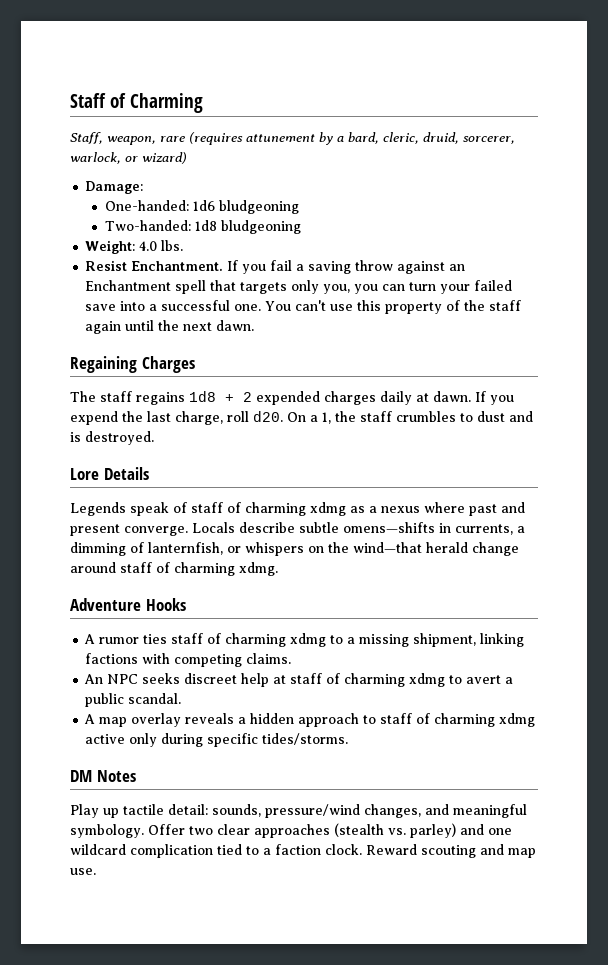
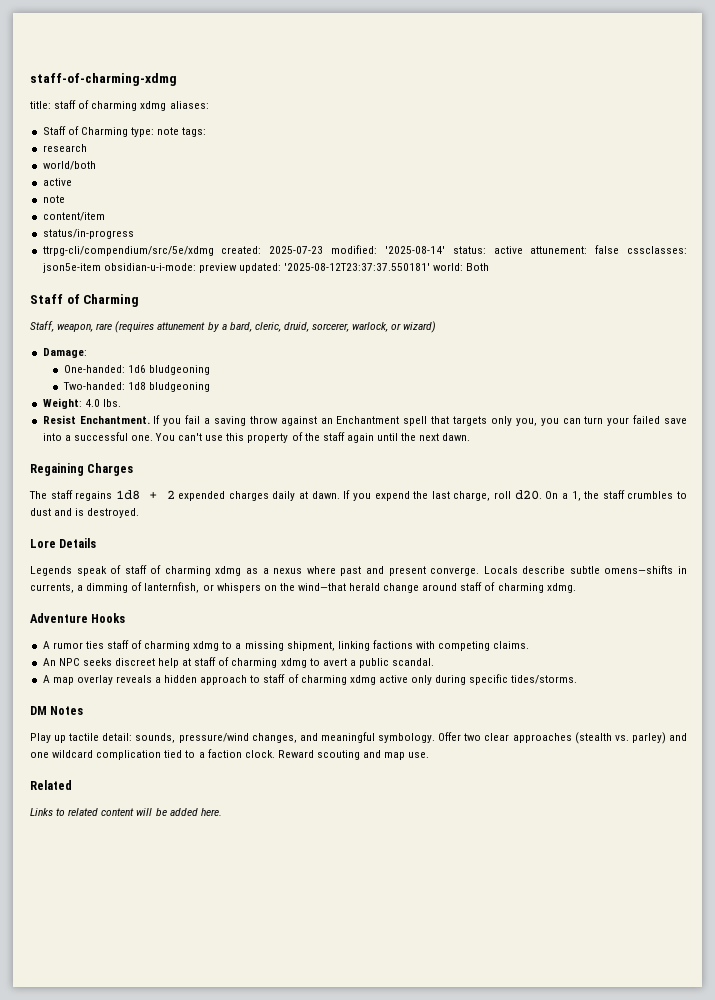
+ staff-of-charming-xdmg
+ title: staff of charming xdmg aliases:
+ Staff of Charming type: note tags:
+ research
+ world/both
+ active
+ note
+ content/item
+ status/in-progress
+ ttrpg-cli/compendium/src/5e/xdmg created: 2025-07-23 modified: '2025-08-14' status: active attunement: false cssclasses: json5e-item obsidian-u-i-mode: preview updated: '2025-08-12T23:37:37.550181' world: Both
+ Related
+ Links to related content will be added here.

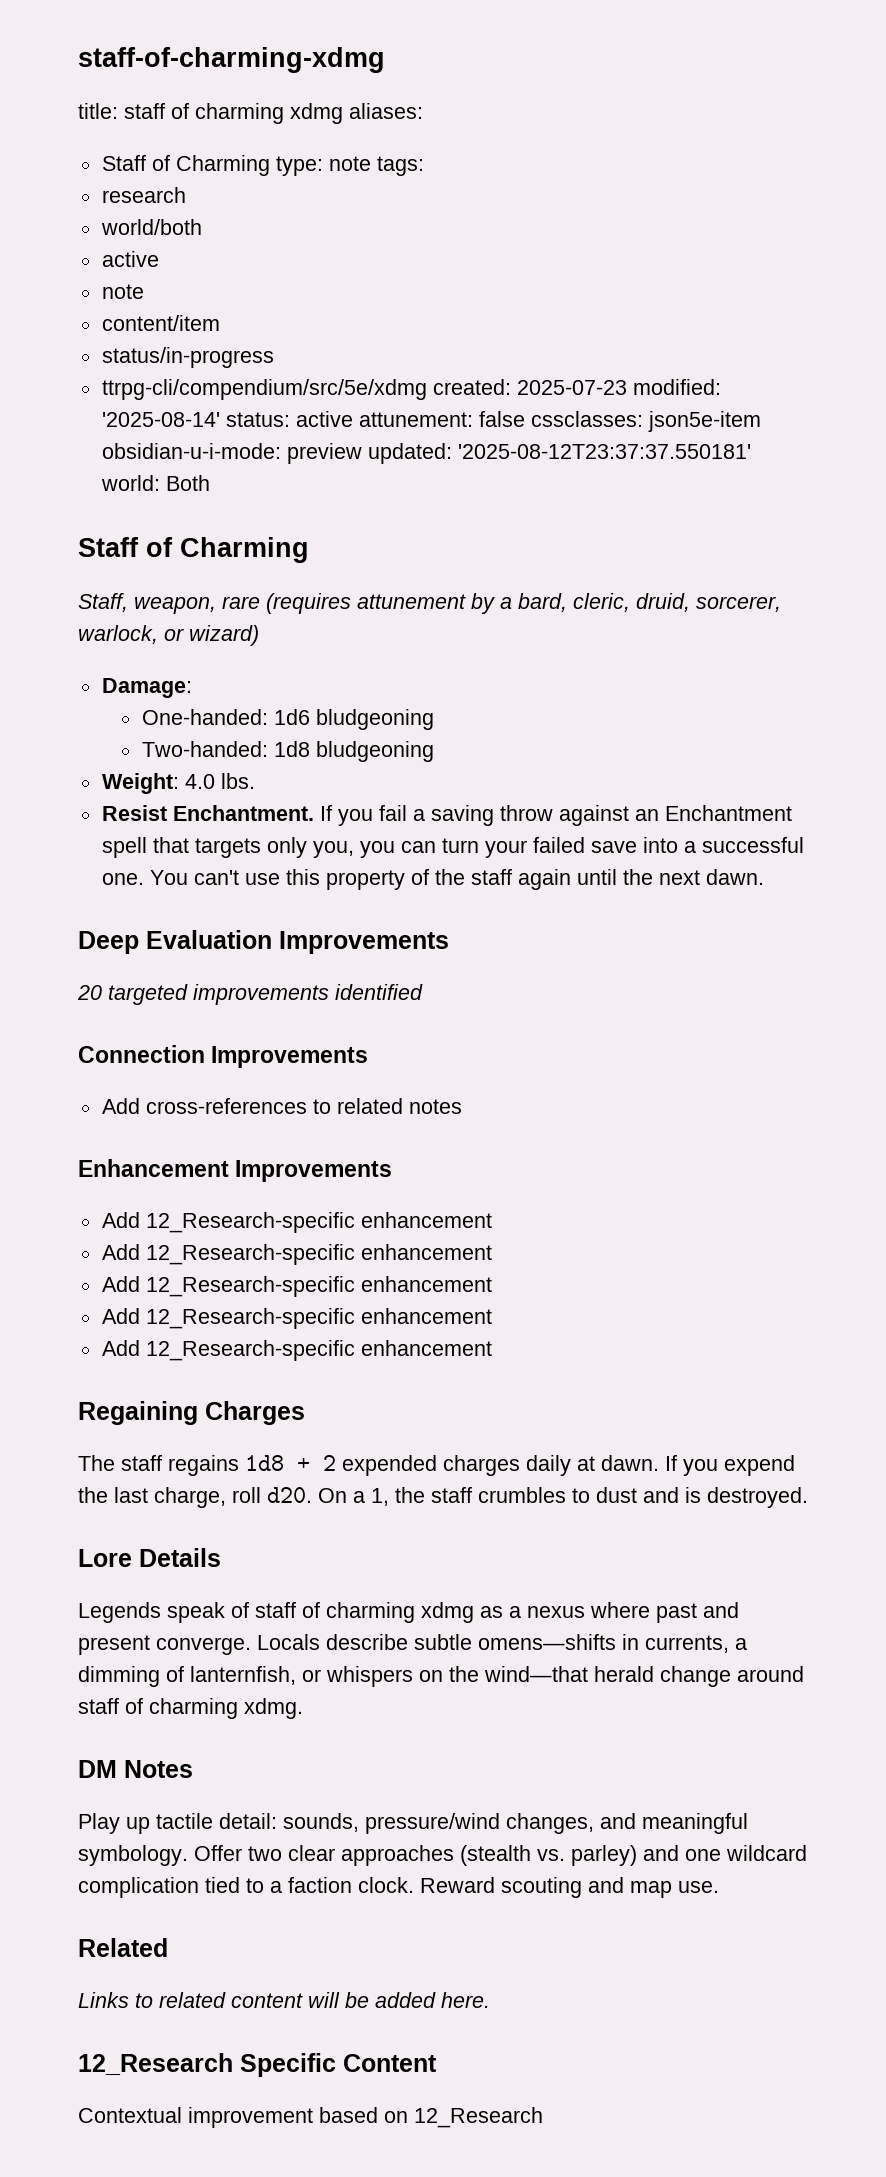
+ Deep Evaluation Improvements
+ 20 targeted improvements identified
+ Connection Improvements
+ Add cross-references to related notes
+ Enhancement Improvements
+ Add 12_Research-specific enhancement
+ Add 12_Research-specific enhancement
+ Add 12_Research-specific enhancement
+ Add 12_Research-specific enhancement
+ Add 12_Research-specific enhancement
- Adventure Hooks
- A rumor ties staff of charming xdmg to a missing shipment, linking factions with competing claims.
- An NPC seeks discreet help at staff of charming xdmg to avert a public scandal.
- A map overlay reveals a hidden approach to staff of charming xdmg active only during specific tides/storms.
+ 12_Research Specific Content
+ Contextual improvement based on 12_Research

